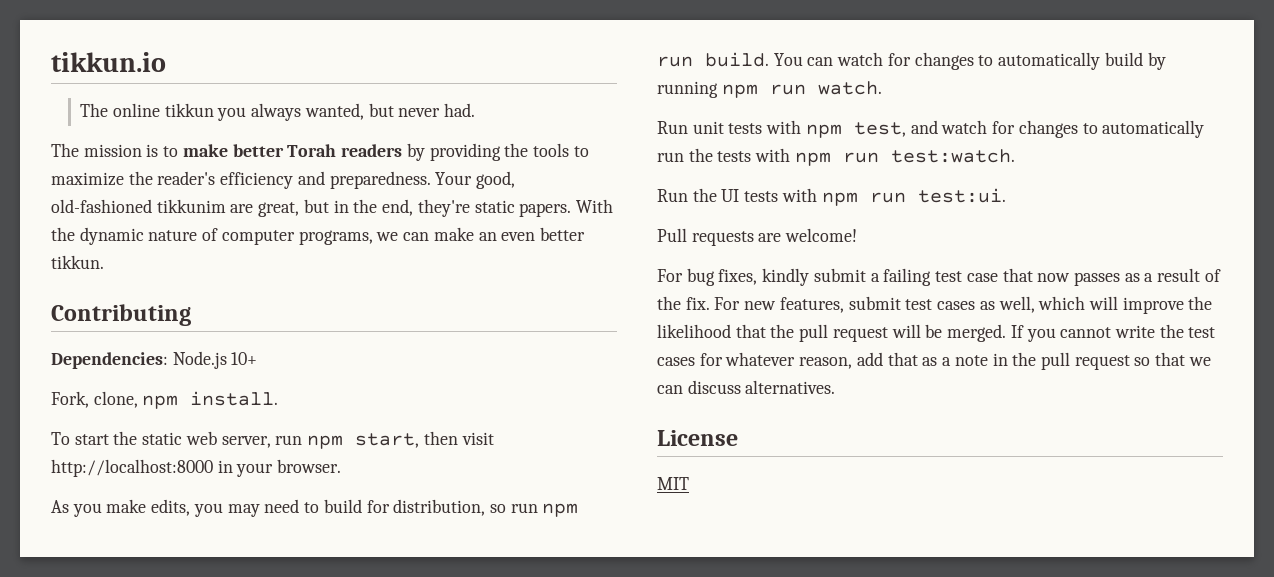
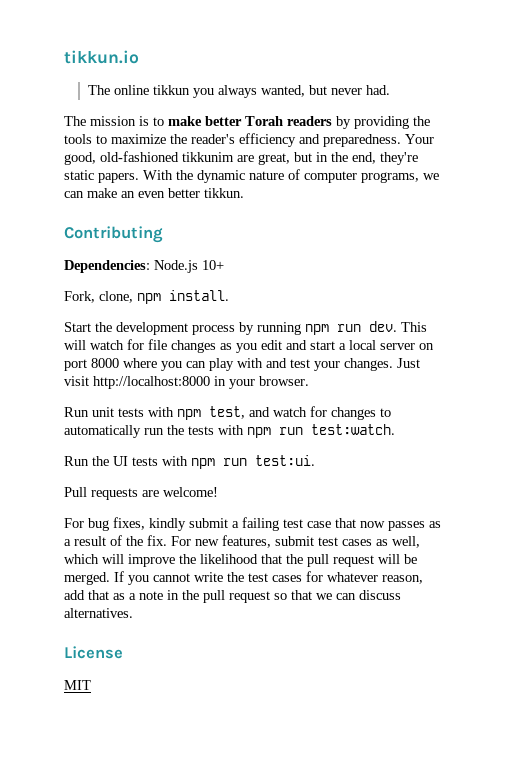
- To start the static web server, run npm start, then visit http://localhost:8000 in your browser.
+ Start the development process by running npm run dev. This will watch for file changes as you edit and start a local server on port 8000 where you can play with and test your changes. Just visit http://localhost:8000 in your browser.
- As you make edits, you may need to build for distribution, so run npm run build. You can watch for changes to automatically build by running npm run watch.

